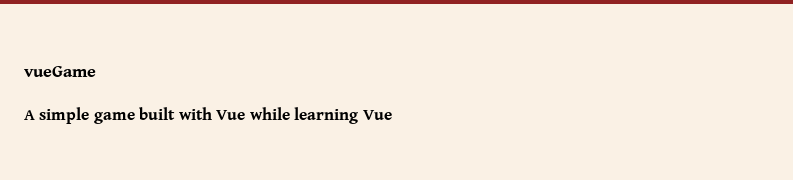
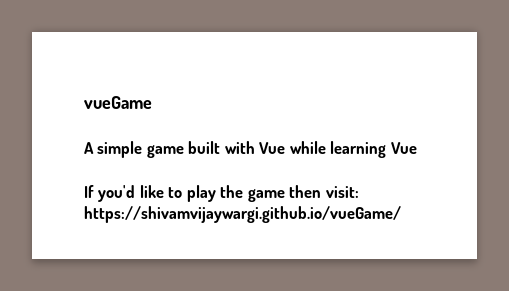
+ If you'd like to play the game then visit: https://shivamvijaywargi.github.io/vueGame/

